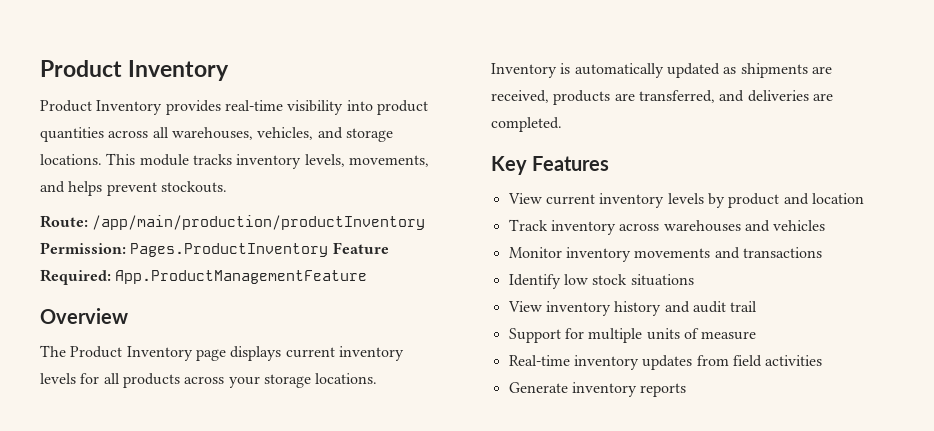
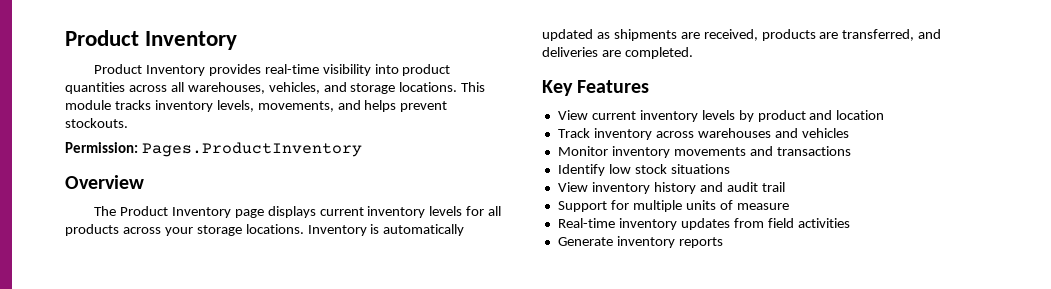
- Route: /app/main/production/productInventory Permission: Pages.ProductInventory Feature Required: App.ProductManagementFeature
+ Permission: Pages.ProductInventory

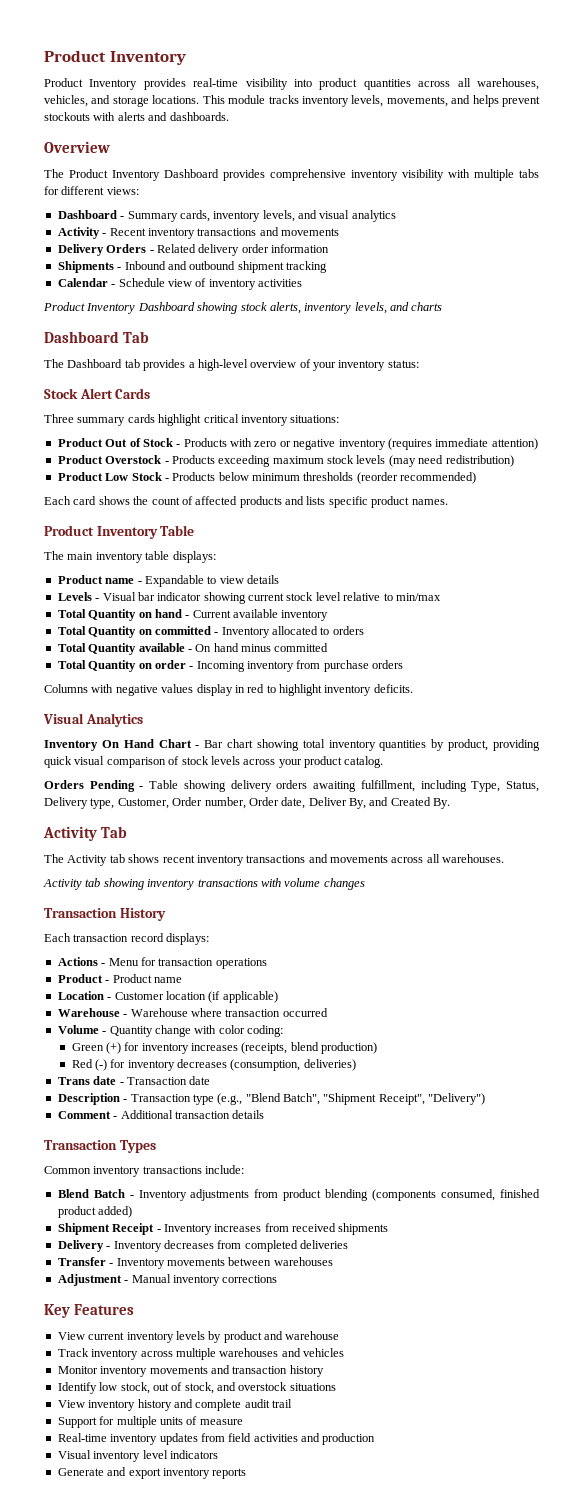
- This module tracks inventory levels, movements, and helps prevent stockouts.
- Permission: Pages.ProductInventory
+ This module tracks inventory levels, movements, and helps prevent stockouts with alerts and dashboards.
- The Product Inventory page displays current inventory levels for all products across your storage locations. Inventory is automatically updated as shipments are received, products are transferred, and deliveries are completed.
+ The Product Inventory Dashboard provides comprehensive inventory visibility with multiple tabs for different views:
+ Dashboard - Summary cards, inventory levels, and visual analytics
+ Activity - Recent inventory transactions and movements
+ Delivery Orders - Related delivery order information
+ Shipments - Inbound and outbound shipment tracking
+ Calendar - Schedule view of inventory activities
+ Product Inventory Dashboard showing stock alerts, inventory levels, and charts
+ Dashboard Tab
+ The Dashboard tab provides a high-level overview of your inventory status:
+ Stock Alert Cards
+ Three summary cards highlight critical inventory situations:
+ Product Out of Stock - Products with zero or negative inventory (requires immediate attention)
+ Product Overstock - Products exceeding maximum stock levels (may need redistribution)
+ Product Low Stock - Products below minimum thresholds (reorder recommended)
+ Each card shows the count of affected products and lists specific product names.
+ Product Inventory Table
+ The main inventory table displays:
+ Product name - Expandable to view details
+ Levels - Visual bar indicator showing current stock level relative to min/max
+ Total Quantity on hand - Current available inventory
+ Total Quantity on committed - Inventory allocated to orders
+ Total Quantity available - On hand minus committed
+ Total Quantity on order - Incoming inventory from purchase orders
+ Columns with negative values display in red to highlight inventory deficits.
+ Visual Analytics
+ Inventory On Hand Chart - Bar chart showing total inventory quantities by product, providing quick visual comparison of stock levels across your product catalog.
+ Orders Pending - Table showing delivery orders awaiting fulfillment, including Type, Status, Delivery type, Customer, Order number, Order date, Deliver By, and Created By.
+ Activity Tab
+ The Activity tab shows recent inventory transactions and movements across all warehouses.
+ Activity tab showing inventory transactions with volume changes
+ Transaction History
+ Each transaction record displays:
+ Actions - Menu for transaction operations
+ Product - Product name
+ Location - Customer location (if applicable)
+ Warehouse - Warehouse where transaction occurred
+ Volume - Quantity change with color coding:
+ Green (+) for inventory increases (receipts, blend production)
+ Red (-) for inventory decreases (consumption, deliveries)
+ Trans date - Transaction date
+ Description - Transaction type (e.g., "Blend Batch", "Shipment Receipt", "Delivery")
+ Comment - Additional transaction details
+ Transaction Types
+ Common inventory transactions include:
+ Blend Batch - Inventory adjustments from product blending (components consumed, finished product added)
+ Shipment Receipt - Inventory increases from received shipments
+ Delivery - Inventory decreases from completed deliveries
+ Transfer - Inventory movements between warehouses
+ Adjustment - Manual inventory corrections
- View current inventory levels by product and location
+ View current inventory levels by product and warehouse
- Track inventory across warehouses and vehicles
+ Track inventory across multiple warehouses and vehicles
- Monitor inventory movements and transactions
+ Monitor inventory movements and transaction history
- Identify low stock situations
+ Identify low stock, out of stock, and overstock situations
- View inventory history and audit trail
+ View inventory history and complete audit trail
- Real-time inventory updates from field activities
+ Real-time inventory updates from field activities and production
+ Visual inventory level indicators
- Generate inventory reports
+ Generate and export inventory reports

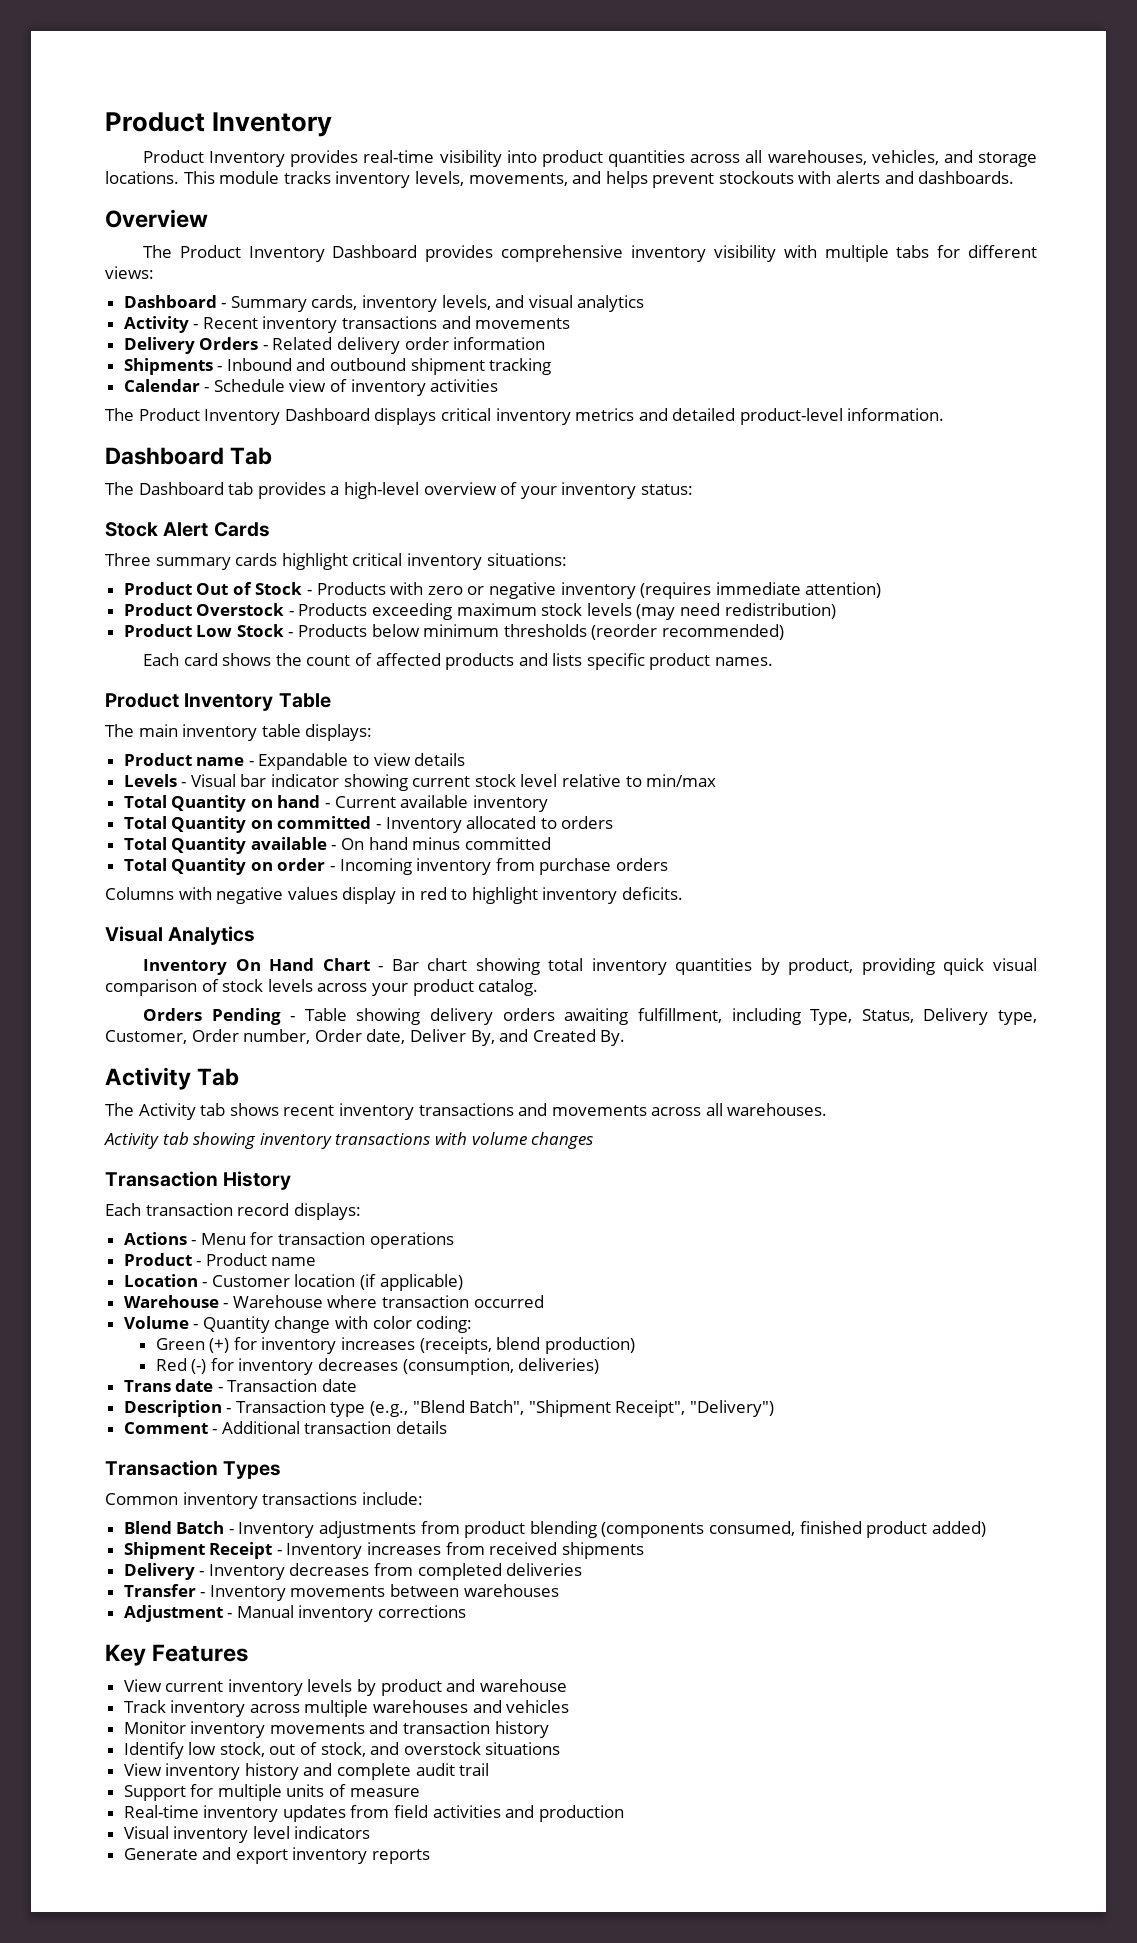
- Product Inventory Dashboard showing stock alerts, inventory levels, and charts
+ The Product Inventory Dashboard displays critical inventory metrics and detailed product-level information.

